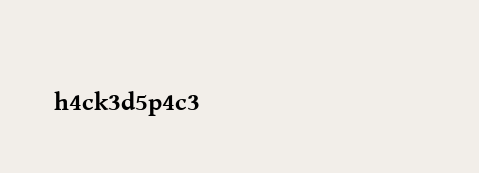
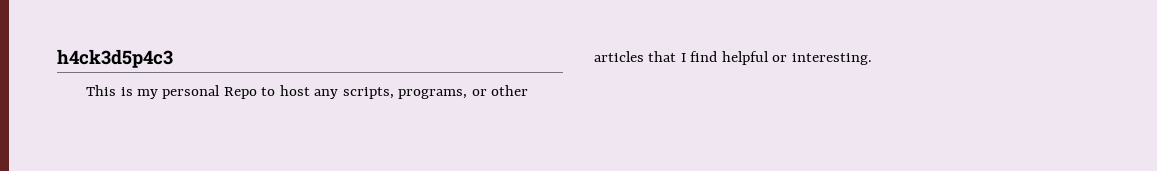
+ This is my personal Repo to host any scripts, programs, or other articles that I find helpful or interesting.

